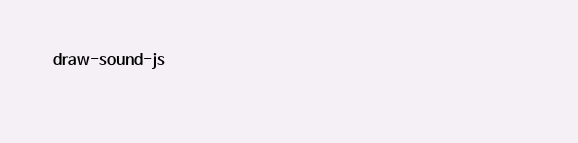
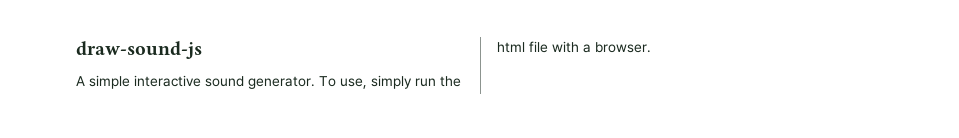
+ A simple interactive sound generator. To use, simply run the html file with a browser.

